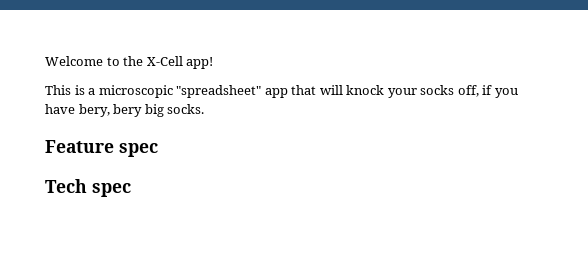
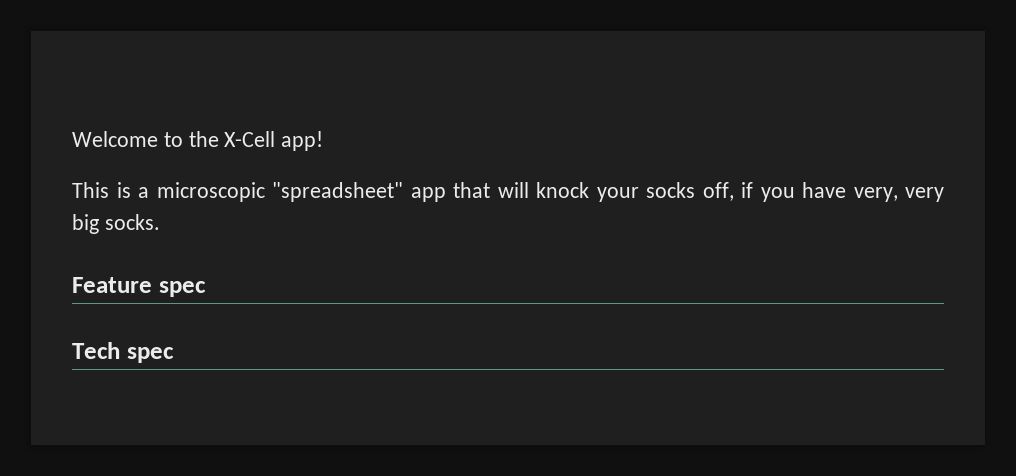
- This is a microscopic "spreadsheet" app that will knock your socks off, if you have bery, bery big socks.
+ This is a microscopic "spreadsheet" app that will knock your socks off, if you have very, very big socks.

